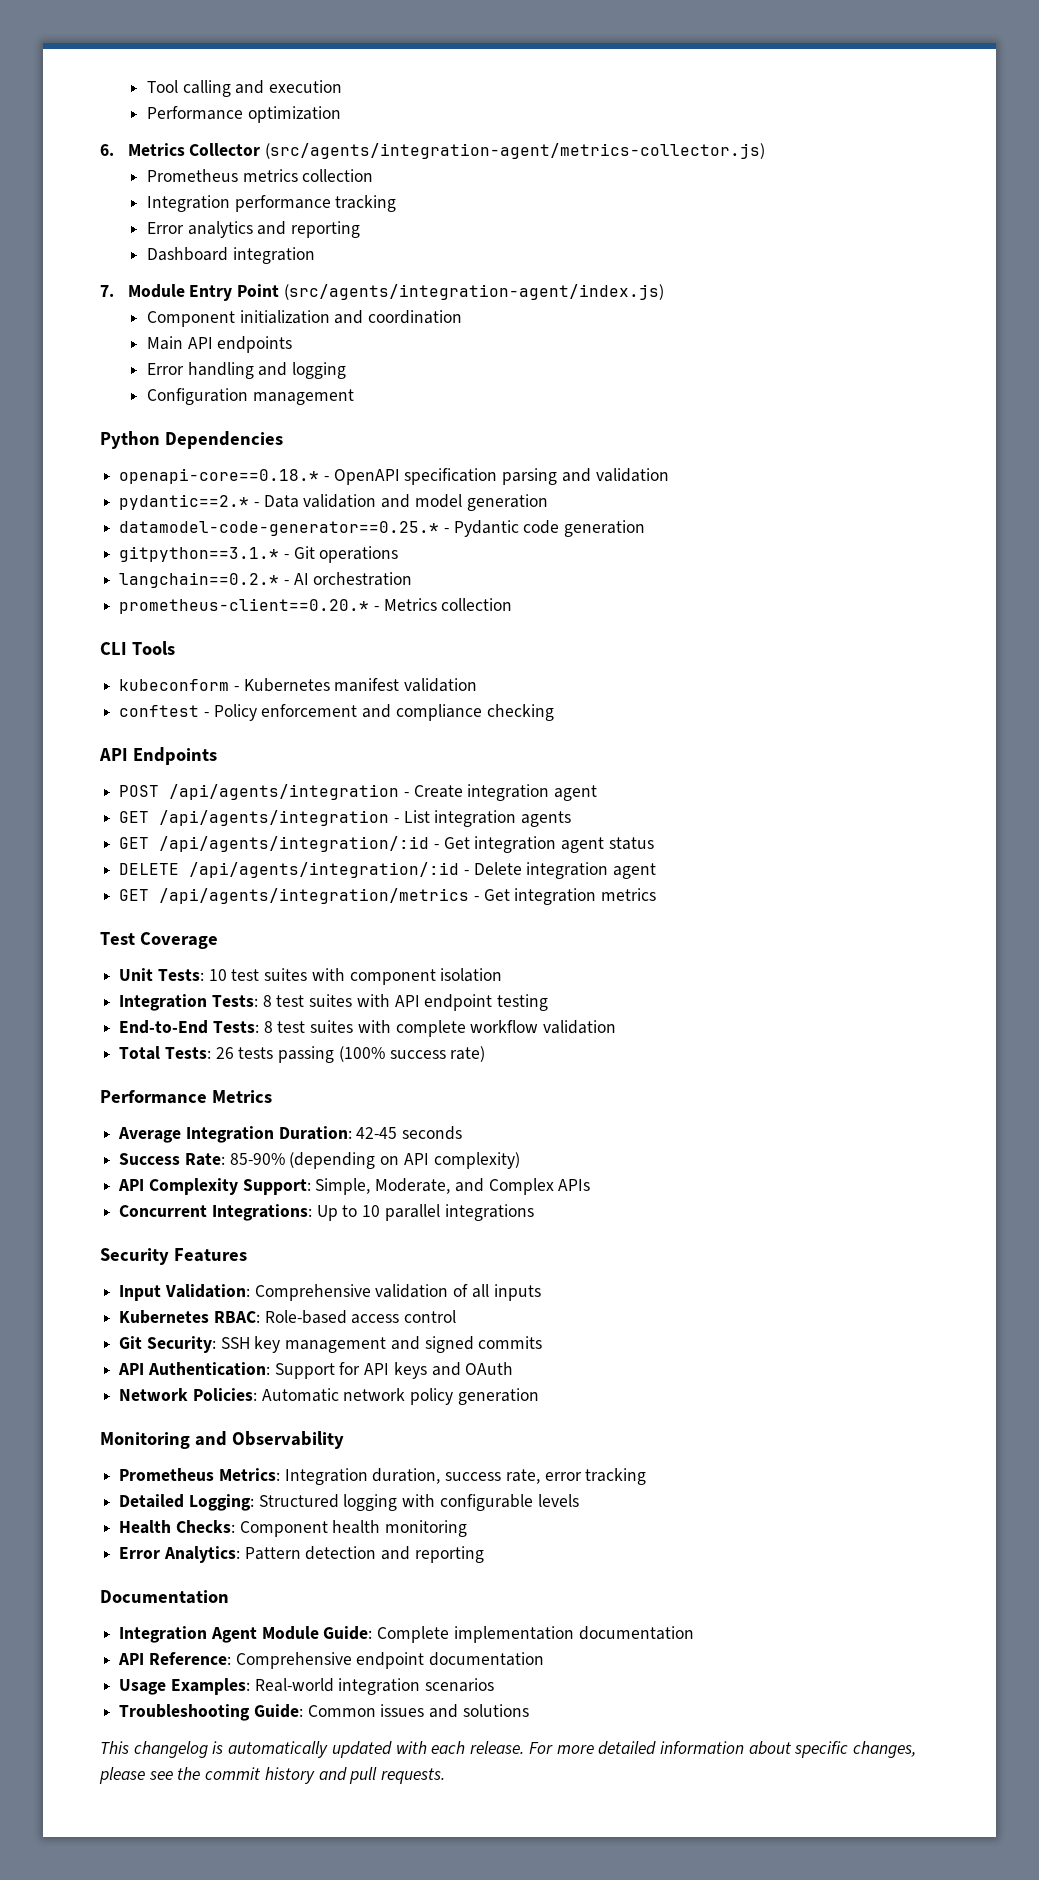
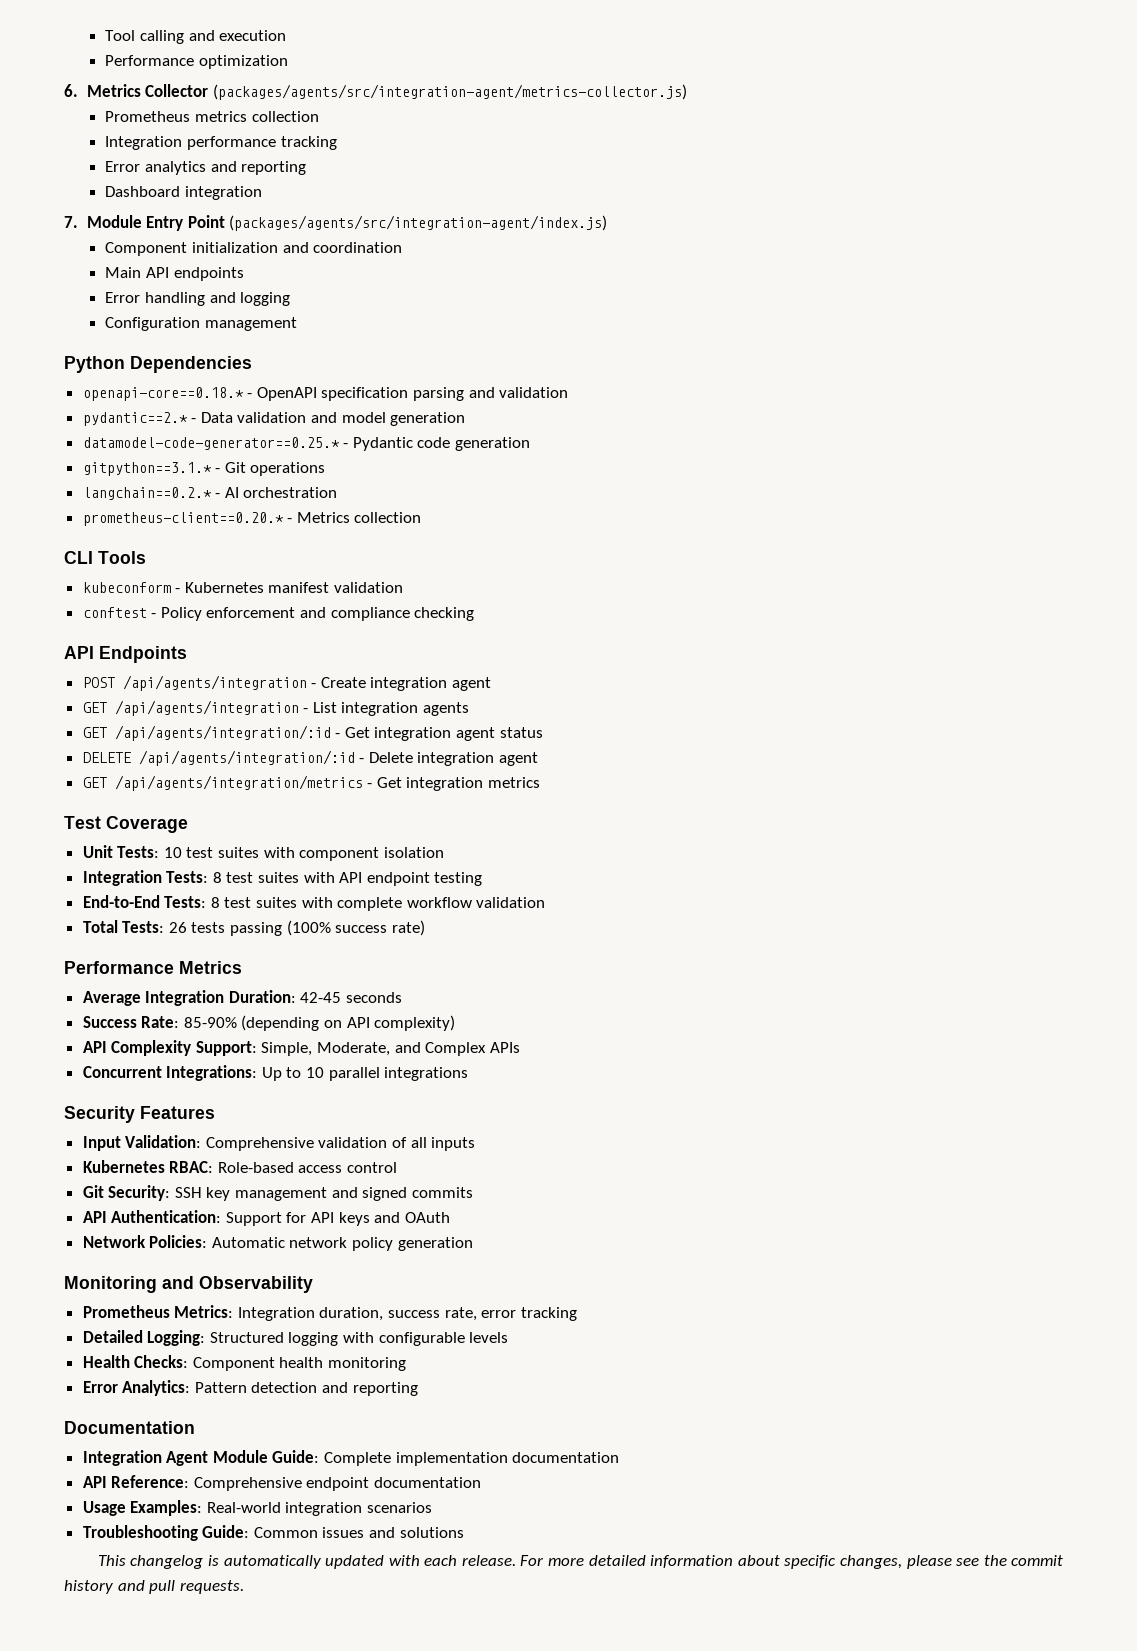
- 6. Metrics Collector (src/agents/integration-agent/metrics-collector.js)
+ 6. Metrics Collector (packages/agents/src/integration-agent/metrics-collector.js)
- 7. Module Entry Point (src/agents/integration-agent/index.js)
+ 7. Module Entry Point (packages/agents/src/integration-agent/index.js)

